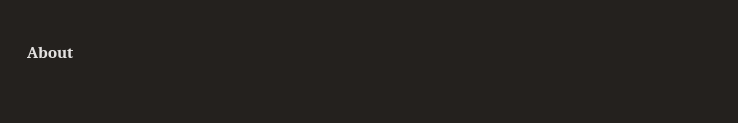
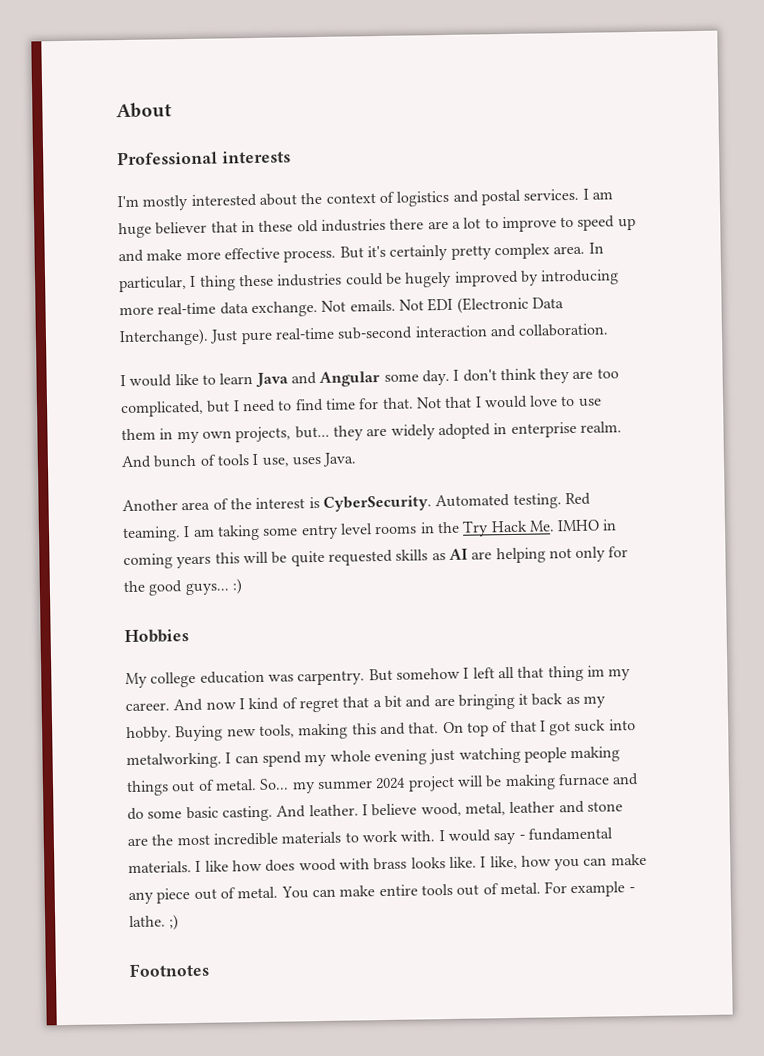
+ Professional interests
+ I'm mostly interested about the context of logistics and postal services. I am huge believer that in these old industries there are a lot to improve to speed up and make more effective process. But it's certainly pretty complex area. In particular, I thing these industries could be hugely improved by introducing more real-time data exchange. Not emails. Not EDI (Electronic Data Interchange). Just pure real-time sub-second interaction and collaboration.
+ I would like to learn Java and Angular some day. I don't think they are too complicated, but I need to find time for that. Not that I would love to use them in my own projects, but... they are widely adopted in enterprise realm. And bunch of tools I use, uses Java.
+ Another area of the interest is CyberSecurity. Automated testing. Red teaming. I am taking some entry level rooms in the Try Hack Me. IMHO in coming years this will be quite requested skills as AI are helping not only for the good guys... :)
+ Hobbies
+ My college education was carpentry. But somehow I left all that thing im my career. And now I kind of regret that a bit and are bringing it back as my hobby. Buying new tools, making this and that. On top of that I got suck into metalworking. I can spend my whole evening just watching people making things out of metal. So... my summer 2024 project will be making furnace and do some basic casting. And leather. I believe wood, metal, leather and stone are the most incredible materials to work with. I would say - fundamental materials. I like how does wood with brass looks like. I like, how you can make any piece out of metal. You can make entire tools out of metal. For example - lathe. ;)
+ Footnotes

